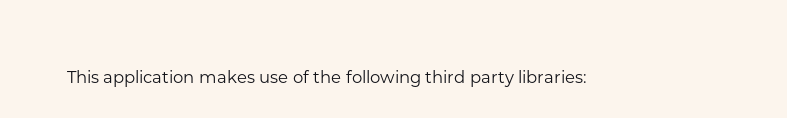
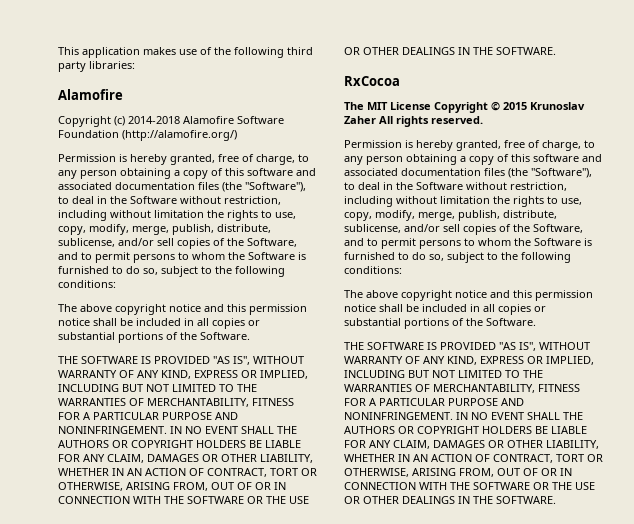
  This application makes use of the following third party libraries:
+ Alamofire
+ Copyright (c) 2014-2018 Alamofire Software Foundation (http://alamofire.org/)
+ Permission is hereby granted, free of charge, to any person obtaining a copy of this software and associated documentation files (the "Software"), to deal in the Software without restriction, including without limitation the rights to use, copy, modify, merge, publish, distribute, sublicense, and/or sell copies of the Software, and to permit persons to whom the Software is furnished to do so, subject to the following conditions:
+ The above copyright notice and this permission notice shall be included in all copies or substantial portions of the Software.
+ THE SOFTWARE IS PROVIDED "AS IS", WITHOUT WARRANTY OF ANY KIND, EXPRESS OR IMPLIED, INCLUDING BUT NOT LIMITED TO THE WARRANTIES OF MERCHANTABILITY, FITNESS FOR A PARTICULAR PURPOSE AND NONINFRINGEMENT. IN NO EVENT SHALL THE AUTHORS OR COPYRIGHT HOLDERS BE LIABLE FOR ANY CLAIM, DAMAGES OR OTHER LIABILITY, WHETHER IN AN ACTION OF CONTRACT, TORT OR OTHERWISE, ARISING FROM, OUT OF OR IN CONNECTION WITH THE SOFTWARE OR THE USE OR OTHER DEALINGS IN THE SOFTWARE.
+ RxCocoa
+ The MIT License Copyright © 2015 Krunoslav Zaher All rights reserved.
+ Permission is hereby granted, free of charge, to any person obtaining a copy of this software and associated documentation files (the "Software"), to deal in the Software without restriction, including without limitation the rights to use, copy, modify, merge, publish, distribute, sublicense, and/or sell copies of the Software, and to permit persons to whom the Software is furnished to do so, subject to the following conditions:
+ The above copyright notice and this permission notice shall be included in all copies or substantial portions of the Software.
+ THE SOFTWARE IS PROVIDED "AS IS", WITHOUT WARRANTY OF ANY KIND, EXPRESS OR IMPLIED, INCLUDING BUT NOT LIMITED TO THE WARRANTIES OF MERCHANTABILITY, FITNESS FOR A PARTICULAR PURPOSE AND NONINFRINGEMENT. IN NO EVENT SHALL THE AUTHORS OR COPYRIGHT HOLDERS BE LIABLE FOR ANY CLAIM, DAMAGES OR OTHER LIABILITY, WHETHER IN AN ACTION OF CONTRACT, TORT OR OTHERWISE, ARISING FROM, OUT OF OR IN CONNECTION WITH THE SOFTWARE OR THE USE OR OTHER DEALINGS IN THE SOFTWARE.

